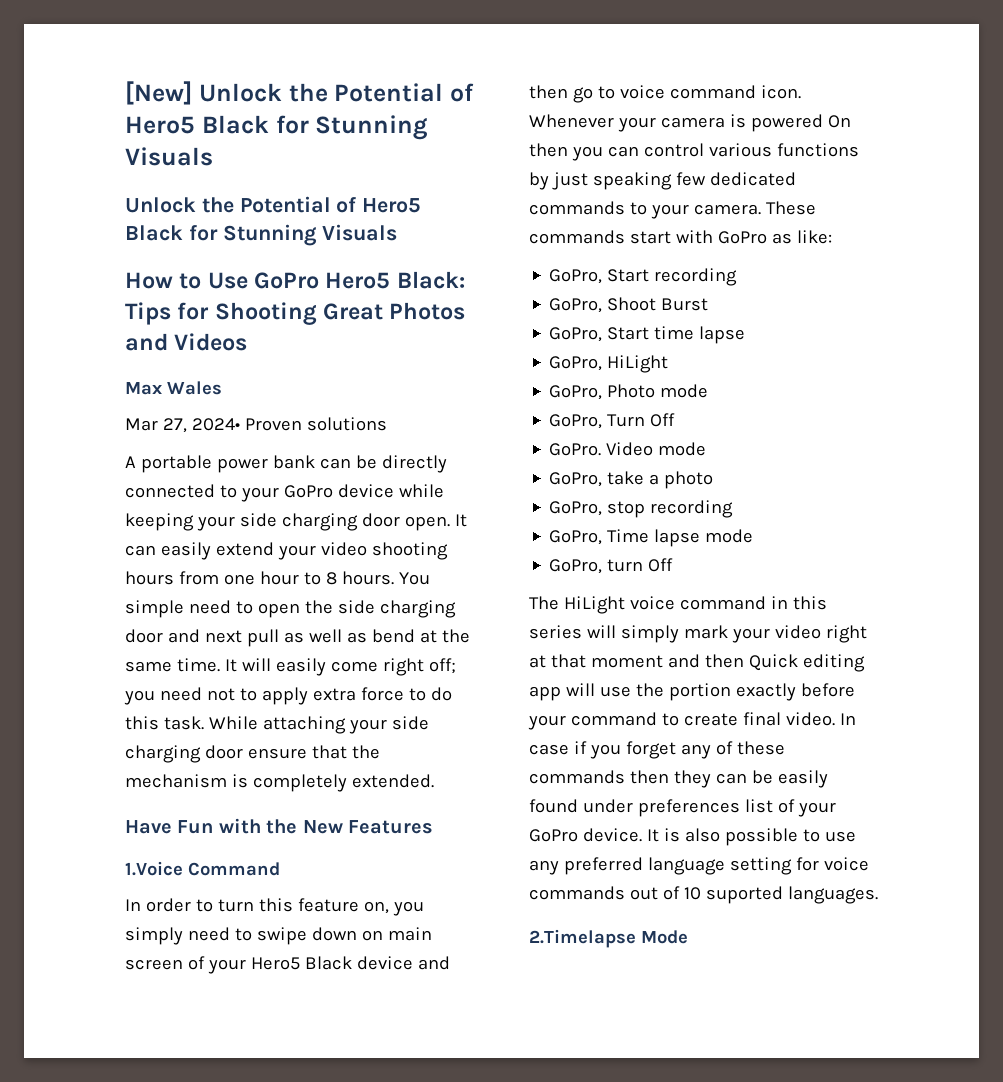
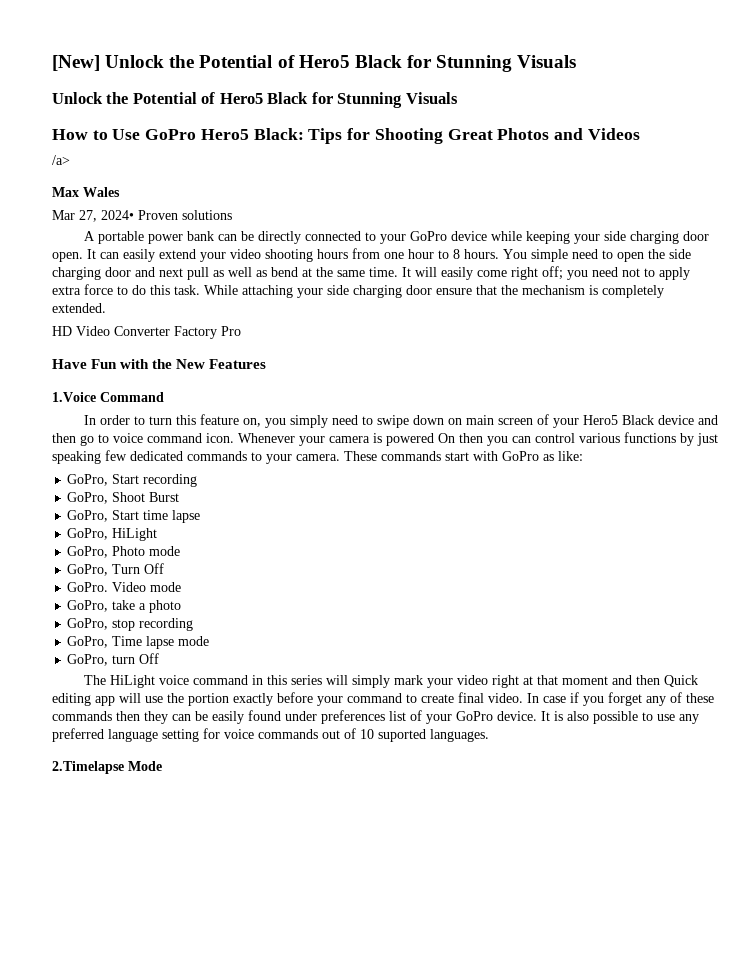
+ /a>
+ HD Video Converter Factory Pro

